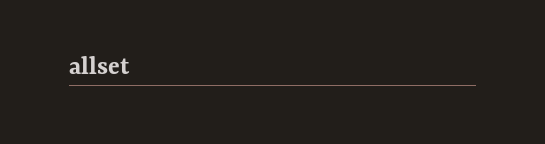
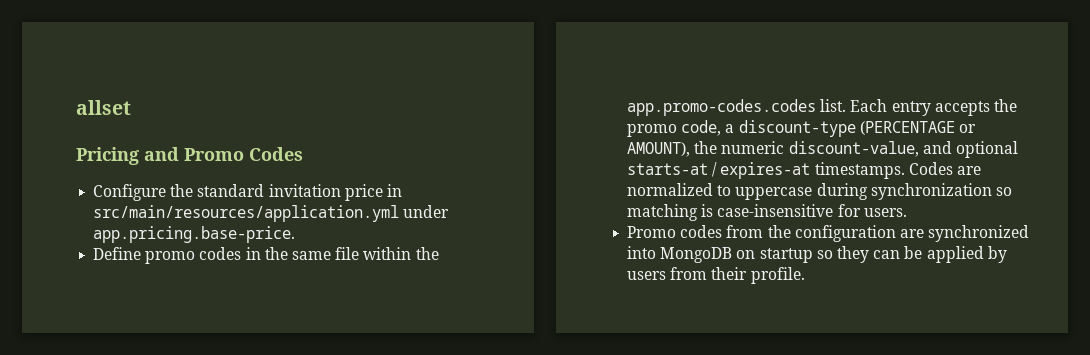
+ Pricing and Promo Codes
+ Configure the standard invitation price in src/main/resources/application.yml under app.pricing.base-price.
+ Define promo codes in the same file within the app.promo-codes.codes list. Each entry accepts the promo code, a discount-type (PERCENTAGE or AMOUNT), the numeric discount-value, and optional starts-at / expires-at timestamps. Codes are normalized to uppercase during synchronization so matching is case-insensitive for users.
+ Promo codes from the configuration are synchronized into MongoDB on startup so they can be applied by users from their profile.

